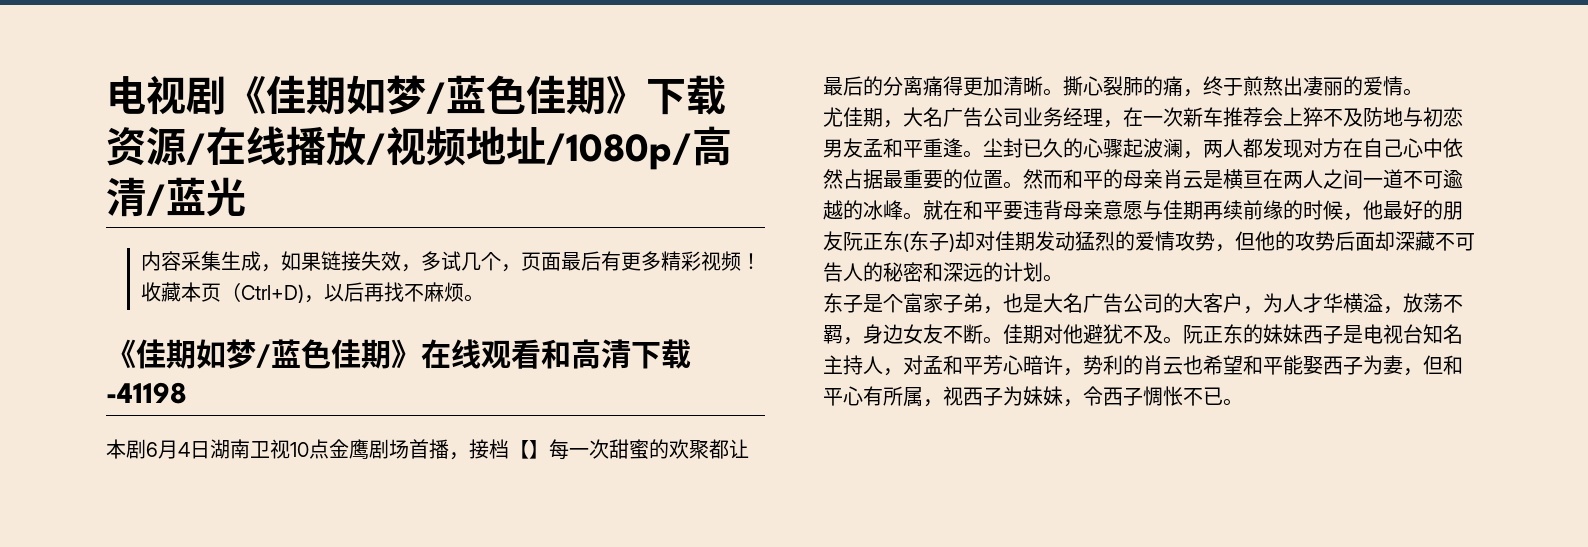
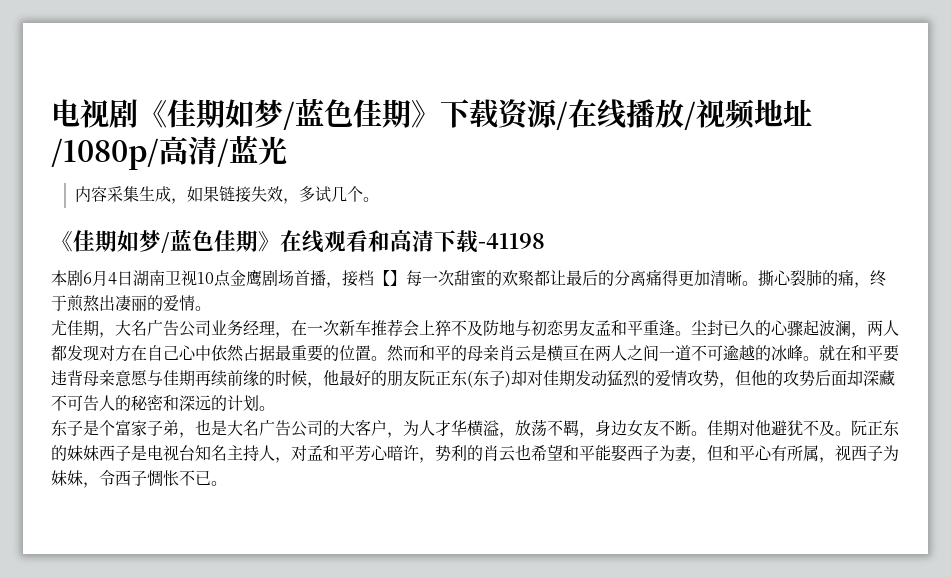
- 内容采集生成，如果链接失效，多试几个，页面最后有更多精彩视频！收藏本页（Ctrl+D)，以后再找不麻烦。
+ 内容采集生成，如果链接失效，多试几个。

